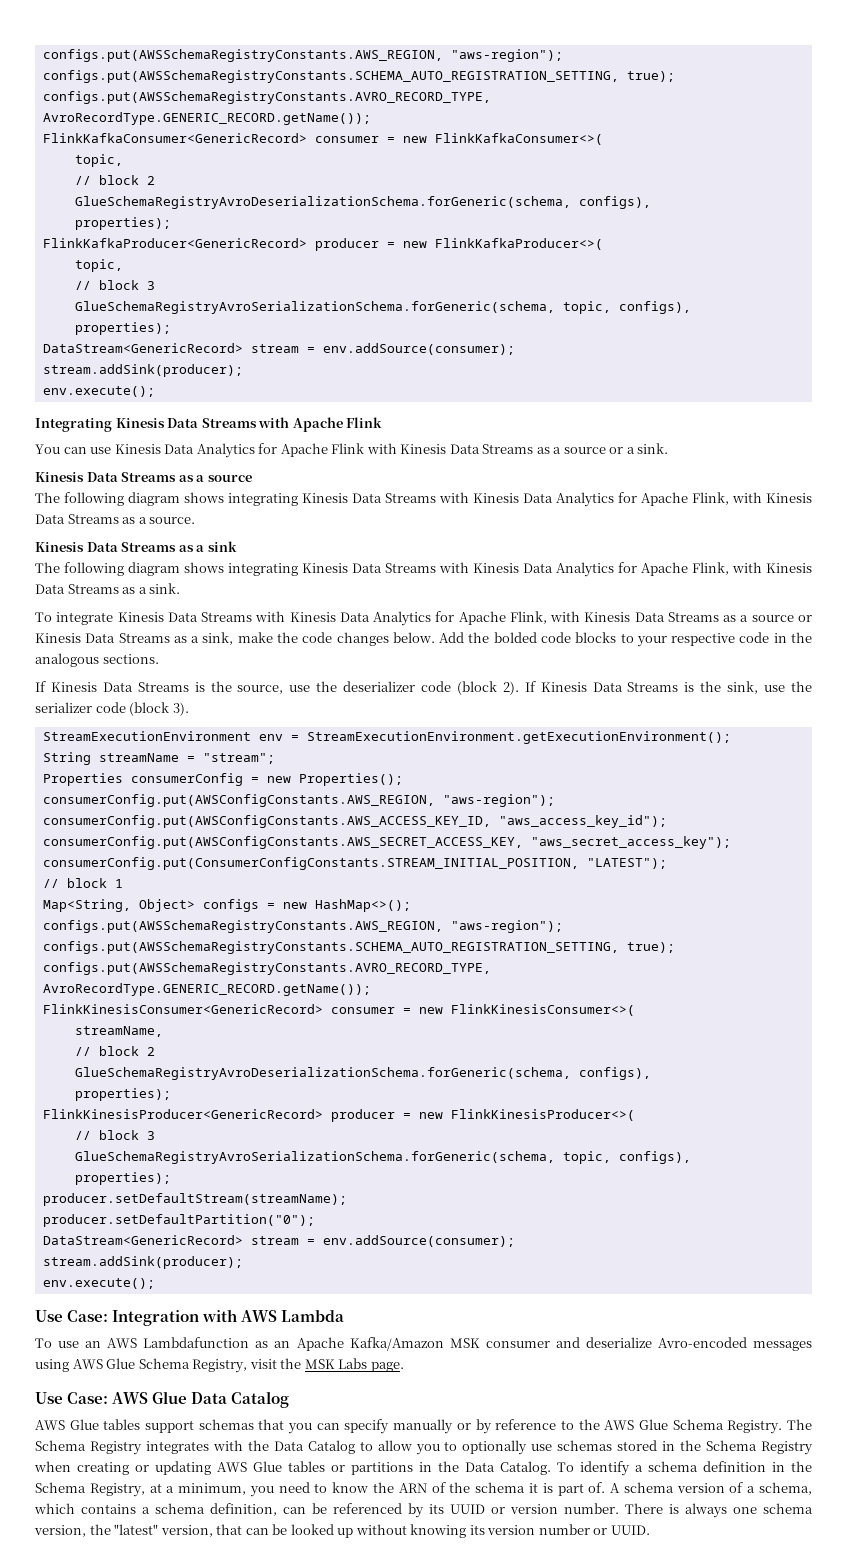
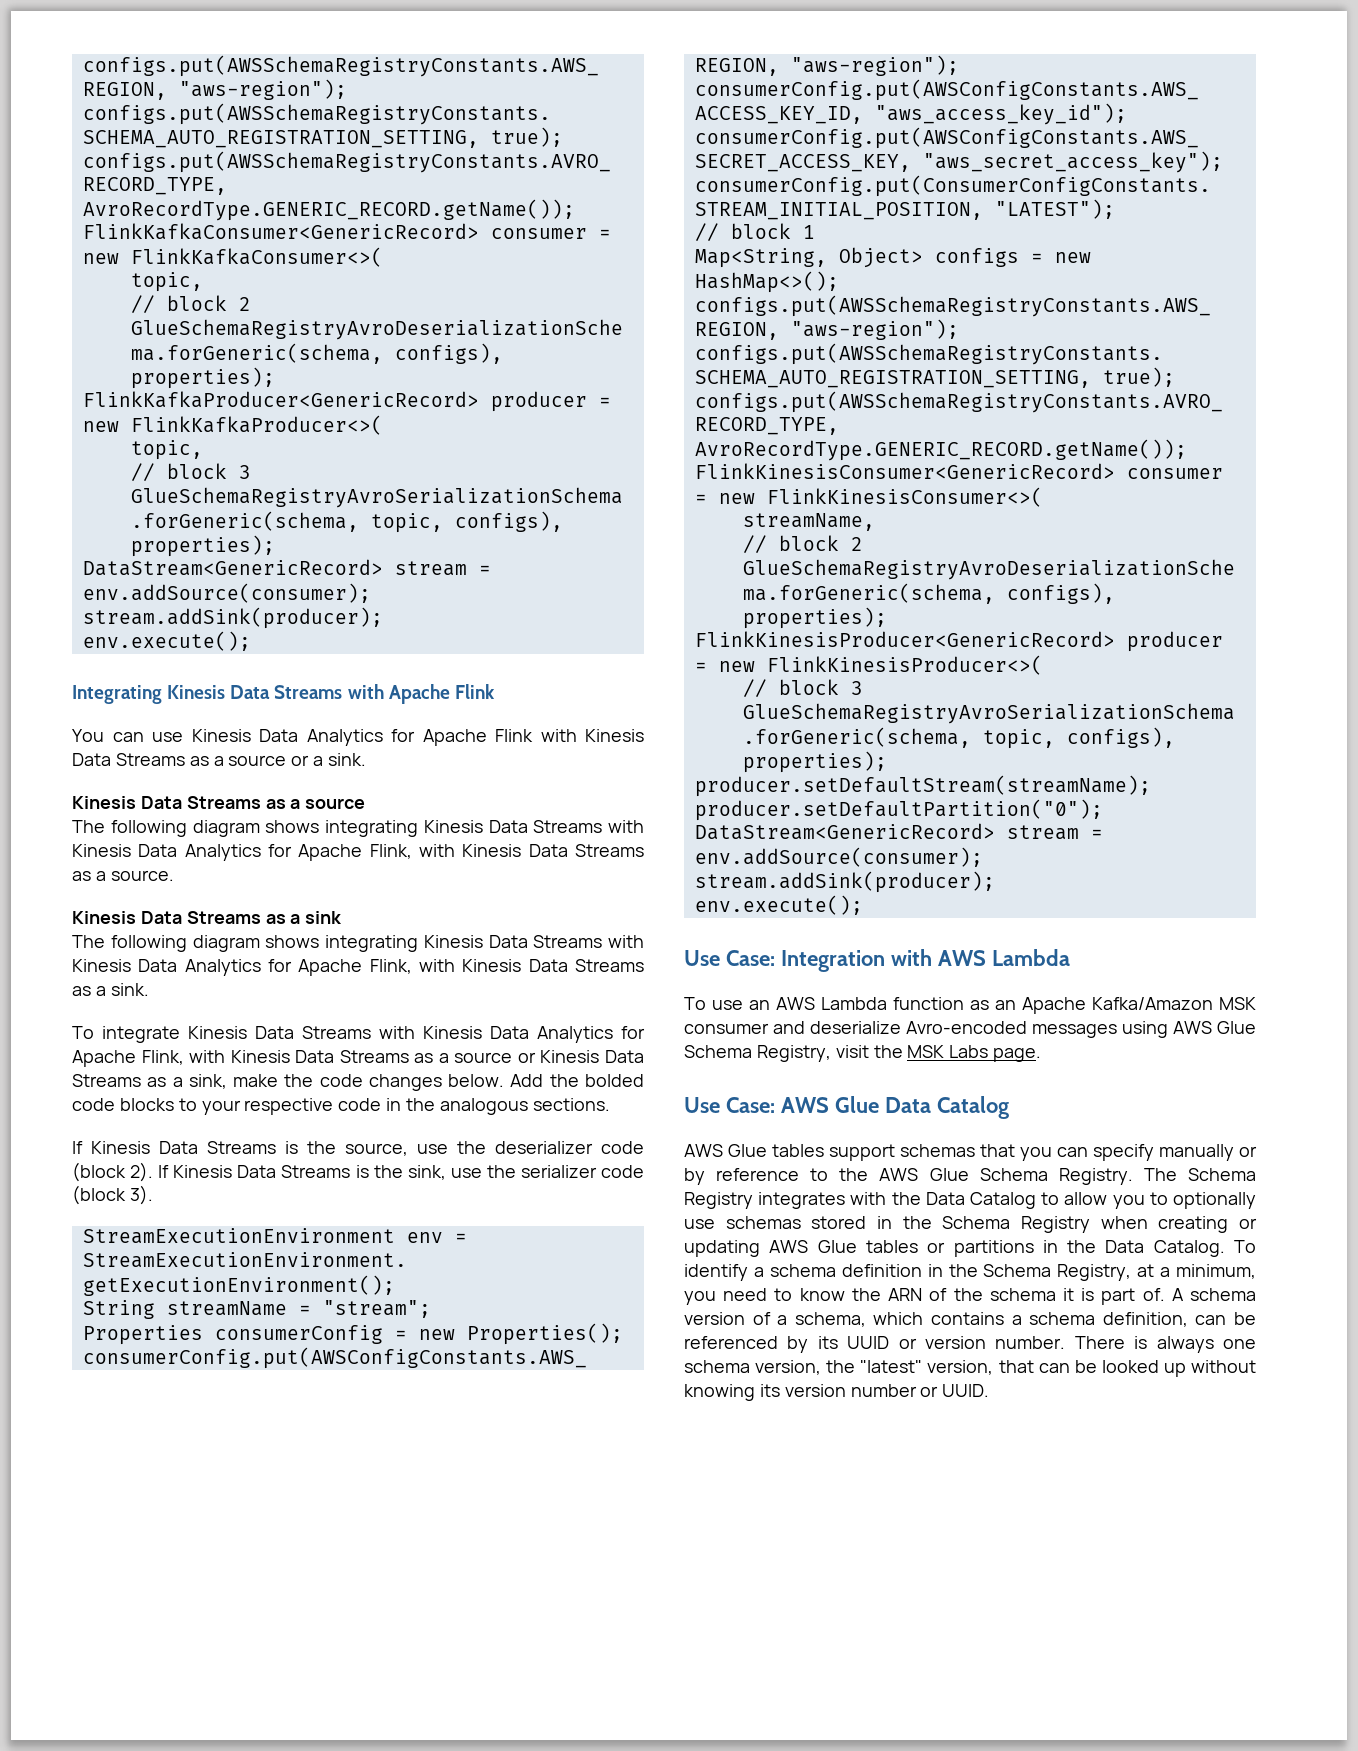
- To use an AWS Lambdafunction as an Apache Kafka/Amazon MSK consumer and deserialize Avro-encoded messages using AWS Glue Schema Registry, visit the MSK Labs page.
+ To use an AWS Lambda function as an Apache Kafka/Amazon MSK consumer and deserialize Avro-encoded messages using AWS Glue Schema Registry, visit the MSK Labs page.

